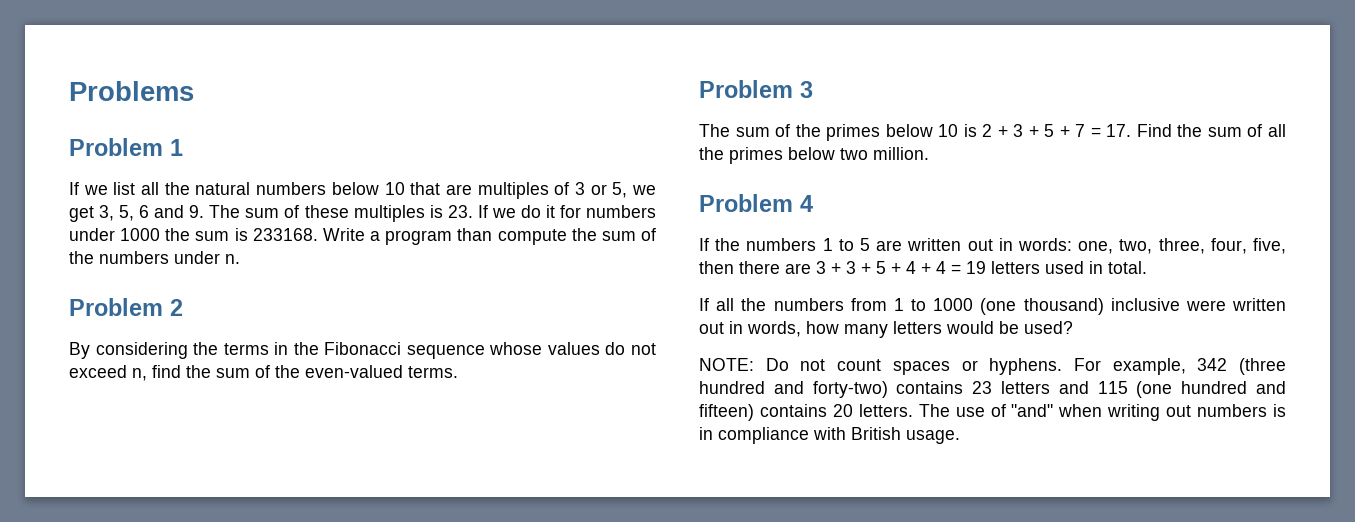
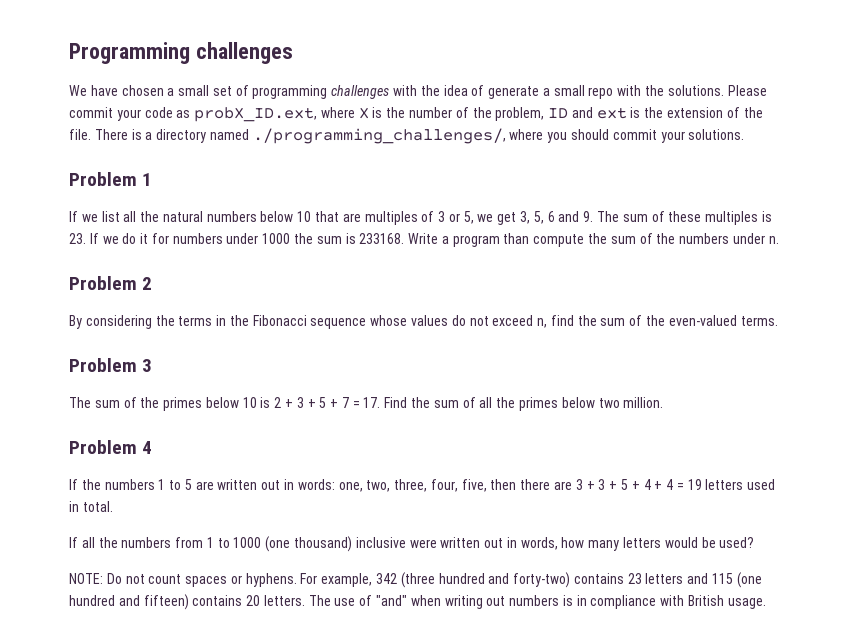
- Problems
+ Programming challenges
+ We have chosen a small set of programming challenges with the idea of generate a small repo with the solutions. Please commit your code as probX_ID.ext, where X is the number of the problem, ID and ext is the extension of the file. There is a directory named ./programming_challenges/, where you should commit your solutions.

